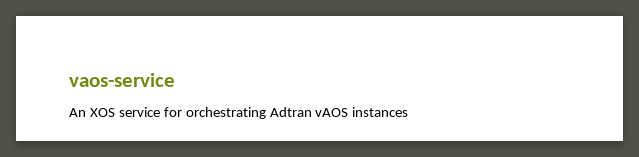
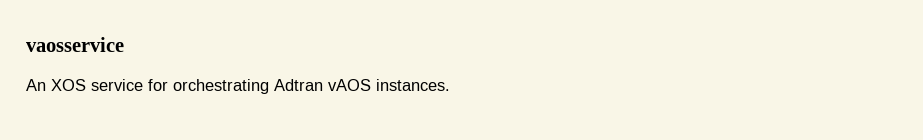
- vaos-service
+ vaosservice
- An XOS service for orchestrating Adtran vAOS instances
+ An XOS service for orchestrating Adtran vAOS instances.

